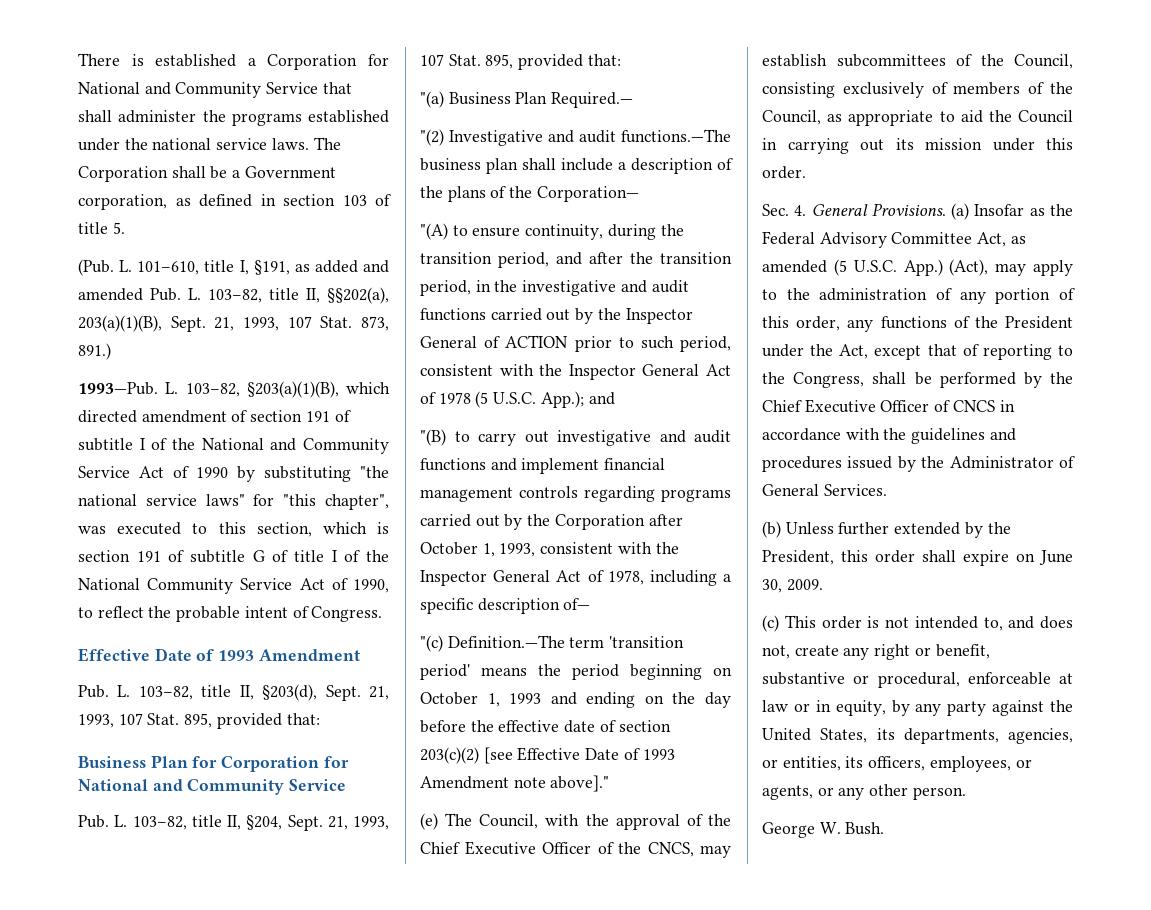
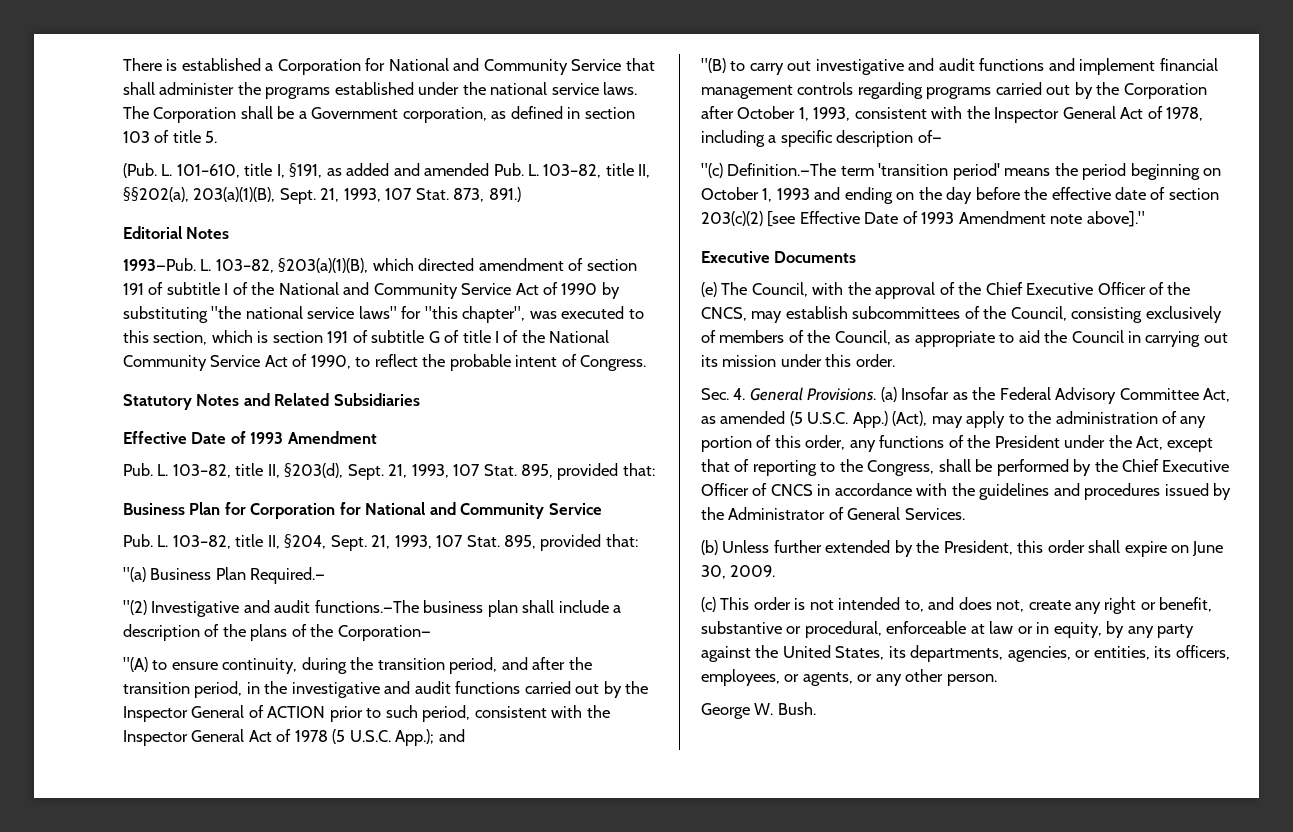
+ Editorial Notes
+ Statutory Notes and Related Subsidiaries
+ Executive Documents

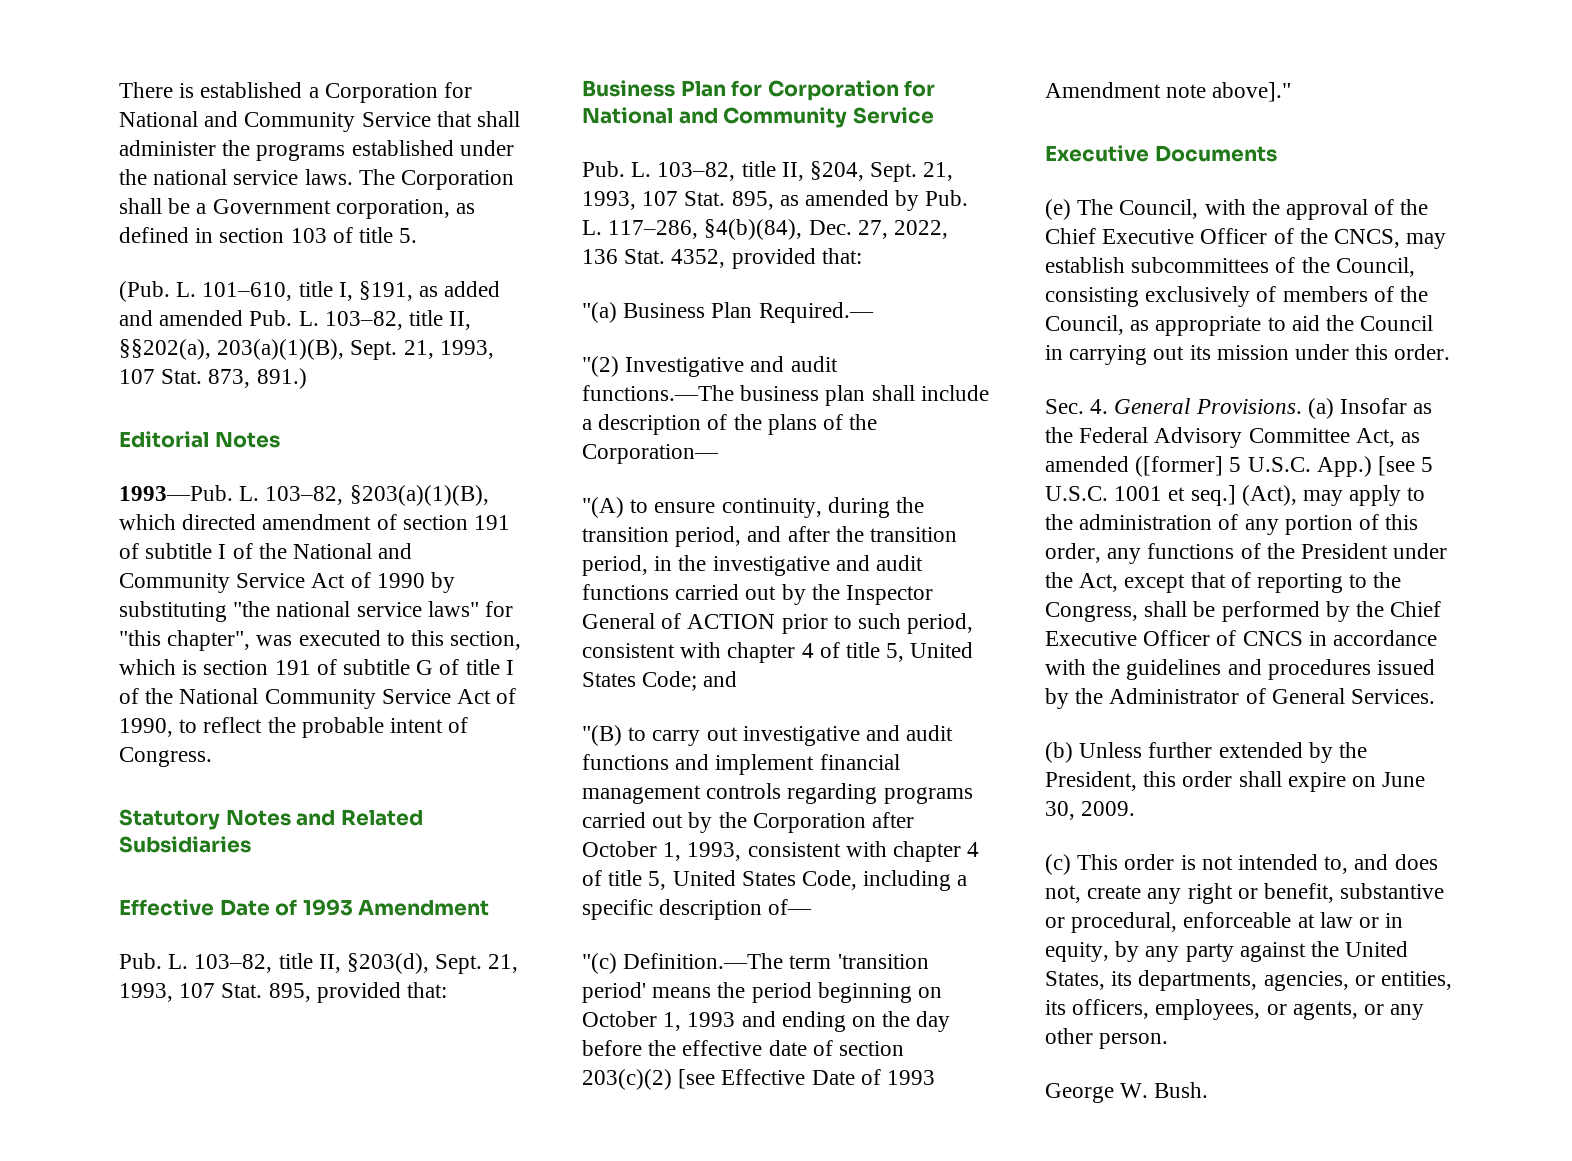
- Pub. L. 103–82, title II, §204, Sept. 21, 1993, 107 Stat. 895, provided that:
+ Pub. L. 103–82, title II, §204, Sept. 21, 1993, 107 Stat. 895, as amended by Pub. L. 117–286, §4(b)(84), Dec. 27, 2022, 136 Stat. 4352, provided that:
- "(A) to ensure continuity, during the transition period, and after the transition period, in the investigative and audit functions carried out by the Inspector General of ACTION prior to such period, consistent with the Inspector General Act of 1978 (5 U.S.C. App.); and
+ "(A) to ensure continuity, during the transition period, and after the transition period, in the investigative and audit functions carried out by the Inspector General of ACTION prior to such period, consistent with chapter 4 of title 5, United States Code; and
- "(B) to carry out investigative and audit functions and implement financial management controls regarding programs carried out by the Corporation after October 1, 1993, consistent with the Inspector General Act of 1978, including a specific description of—
+ "(B) to carry out investigative and audit functions and implement financial management controls regarding programs carried out by the Corporation after October 1, 1993, consistent with chapter 4 of title 5, United States Code, including a specific description of—
- (a) Insofar as the Federal Advisory Committee Act, as amended (5 U.S.C. App.) (Act), may apply to the administration of any portion of this order, any functions of the President under the Act, except that of reporting to the Congress, shall be performed by the Chief Executive Officer of CNCS in accordance with the guidelines and procedures issued by the Administrator of General Services.
+ (a) Insofar as the Federal Advisory Committee Act, as amended ([former] 5 U.S.C. App.) [see 5 U.S.C. 1001 et seq.] (Act), may apply to the administration of any portion of this order, any functions of the President under the Act, except that of reporting to the Congress, shall be performed by the Chief Executive Officer of CNCS in accordance with the guidelines and procedures issued by the Administrator of General Services.

